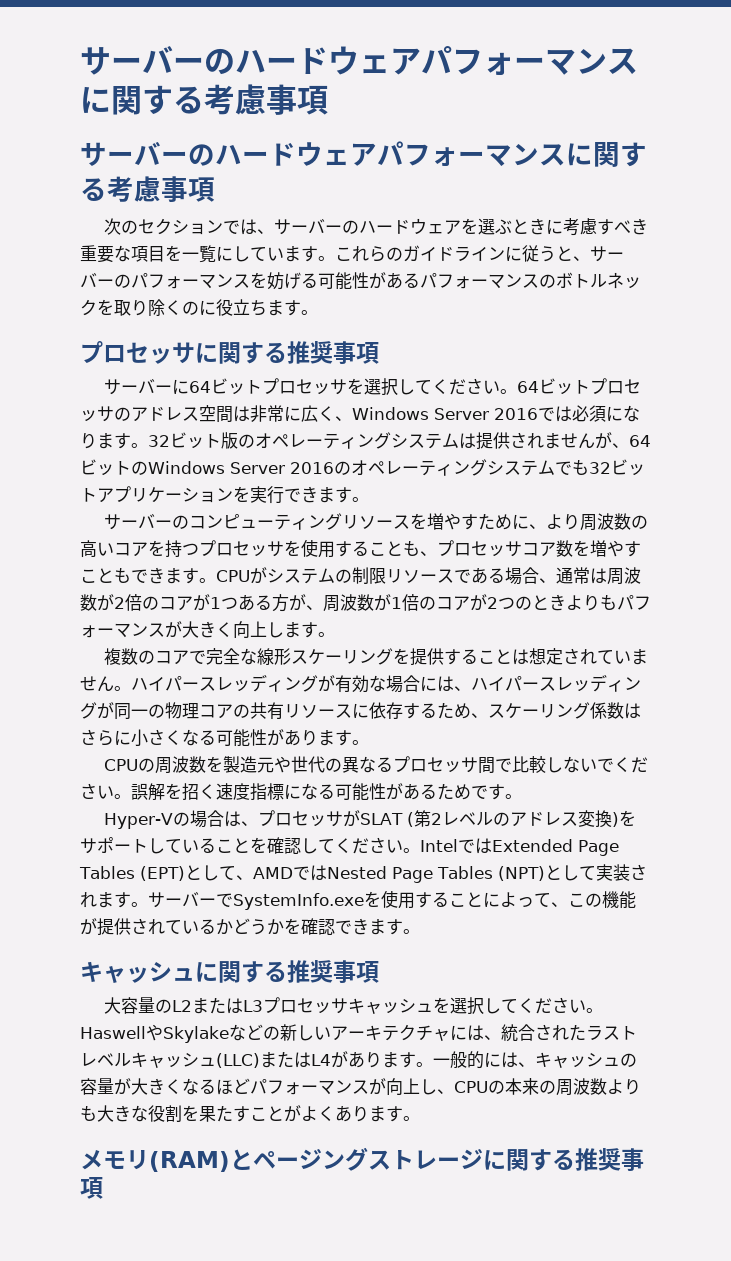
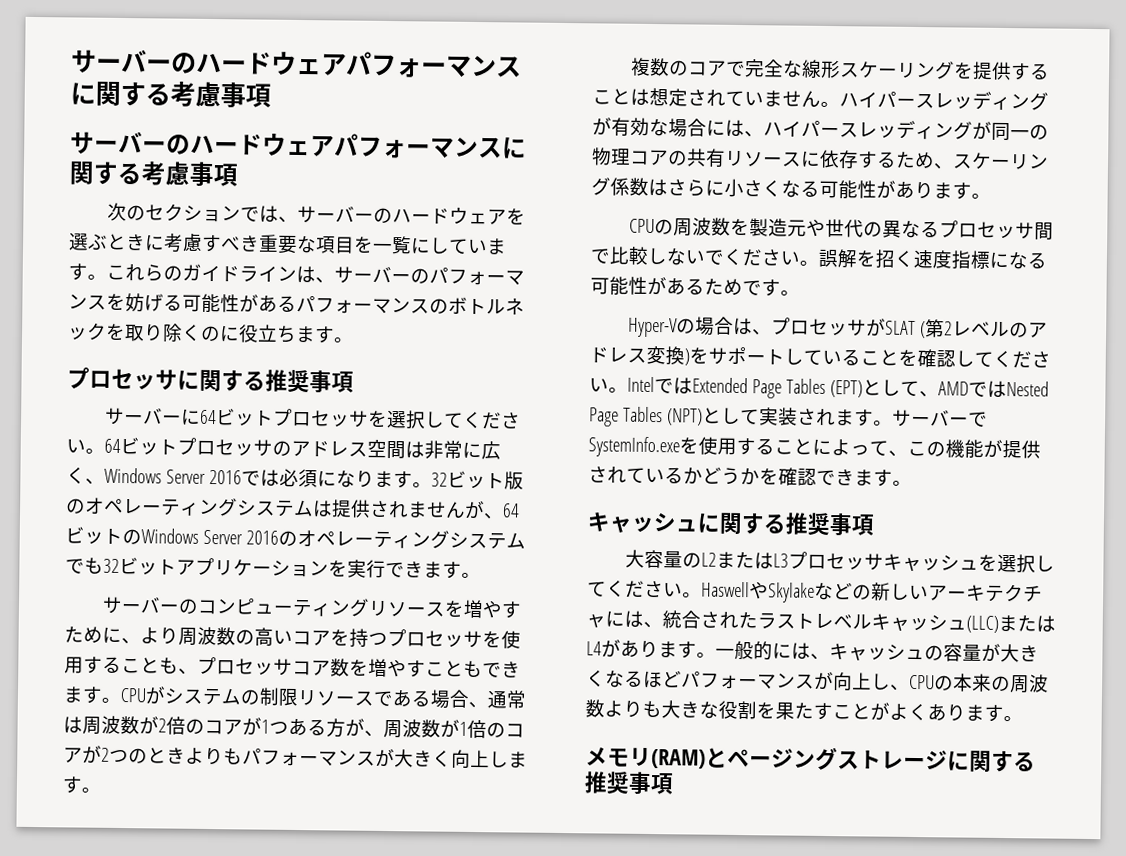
- これらのガイドラインに従うと、サーバーのパフォーマンスを妨げる可能性があるパフォーマンスのボトルネックを取り除くのに役立ちます。
+ これらのガイドラインは、サーバーのパフォーマンスを妨げる可能性があるパフォーマンスのボトルネックを取り除くのに役立ちます。

